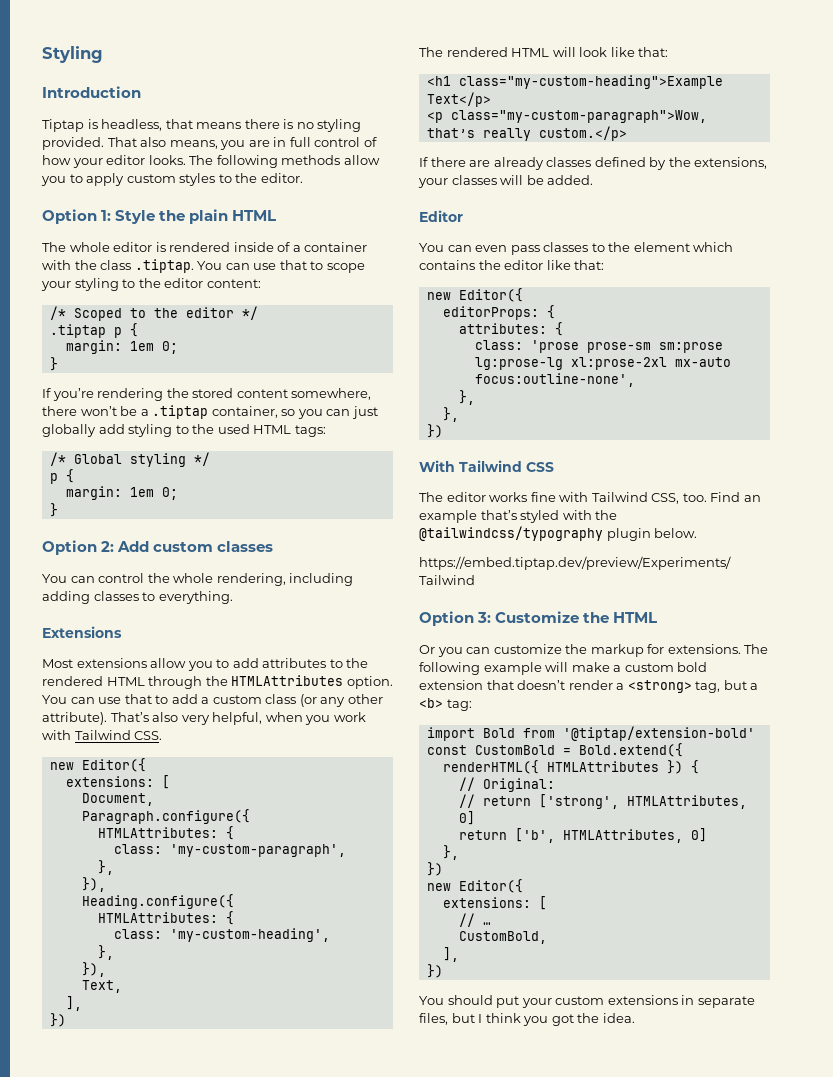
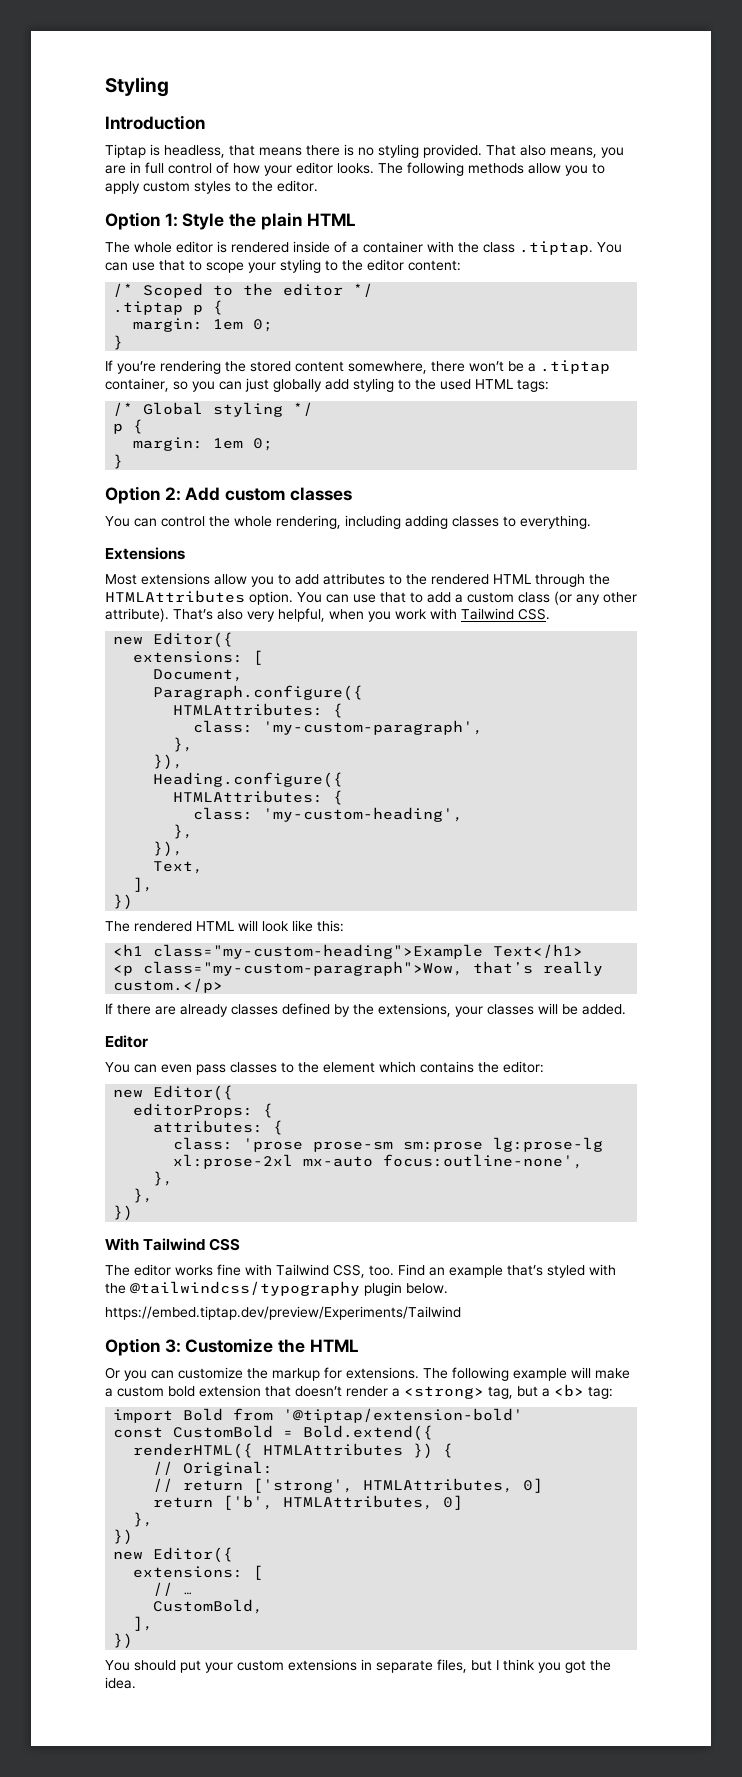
- The rendered HTML will look like that:
+ The rendered HTML will look like this:
- <h1 class="my-custom-heading">Example Text</p>
+ <h1 class="my-custom-heading">Example Text</h1>
- You can even pass classes to the element which contains the editor like that:
+ You can even pass classes to the element which contains the editor:

